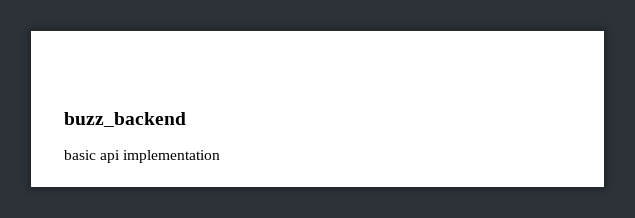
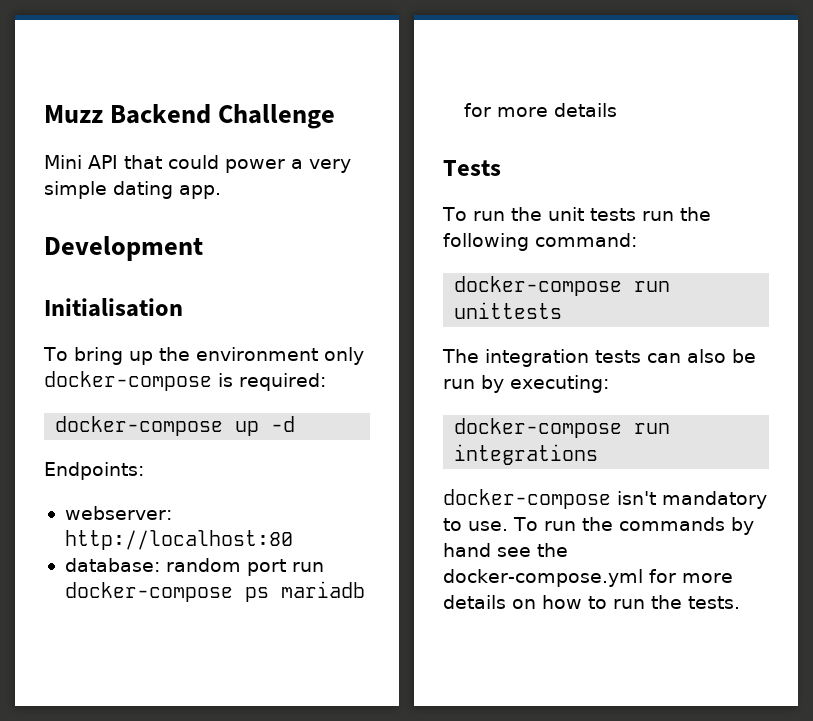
- buzz_backend
- basic api implementation
+ Muzz Backend Challenge
+ Mini API that could power a very simple dating app.
+ Development
+ Initialisation
+ To bring up the environment only docker-compose is required:
+ docker-compose up -d
+ Endpoints:
+ webserver: http://localhost:80
+ database: random port run docker-compose ps mariadb for more details
+ Tests
+ To run the unit tests run the following command:
+ docker-compose run unittests
+ The integration tests can also be run by executing:
+ docker-compose run integrations
+ docker-compose isn't mandatory to use. To run the commands by hand see the docker-compose.yml for more details on how to run the tests.

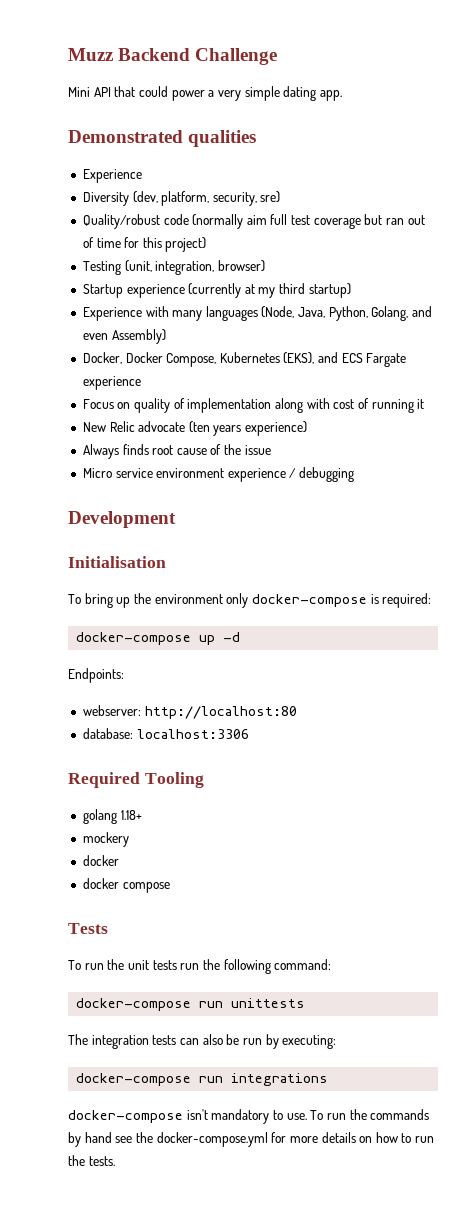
+ Demonstrated qualities
+ Experience
+ Diversity (dev, platform, security, sre)
+ Quality/robust code (normally aim full test coverage but ran out of time for this project)
+ Testing (unit, integration, browser)
+ Startup experience (currently at my third startup)
+ Experience with many languages (Node, Java, Python, Golang, and even Assembly)
+ Docker, Docker Compose, Kubernetes (EKS), and ECS Fargate experience
+ Focus on quality of implementation along with cost of running it
+ New Relic advocate (ten years experience)
+ Always finds root cause of the issue
+ Micro service environment experience / debugging
- database: random port run docker-compose ps mariadb for more details
+ database: localhost:3306
+ Required Tooling
+ golang 1.18+
+ mockery
+ docker
+ docker compose

